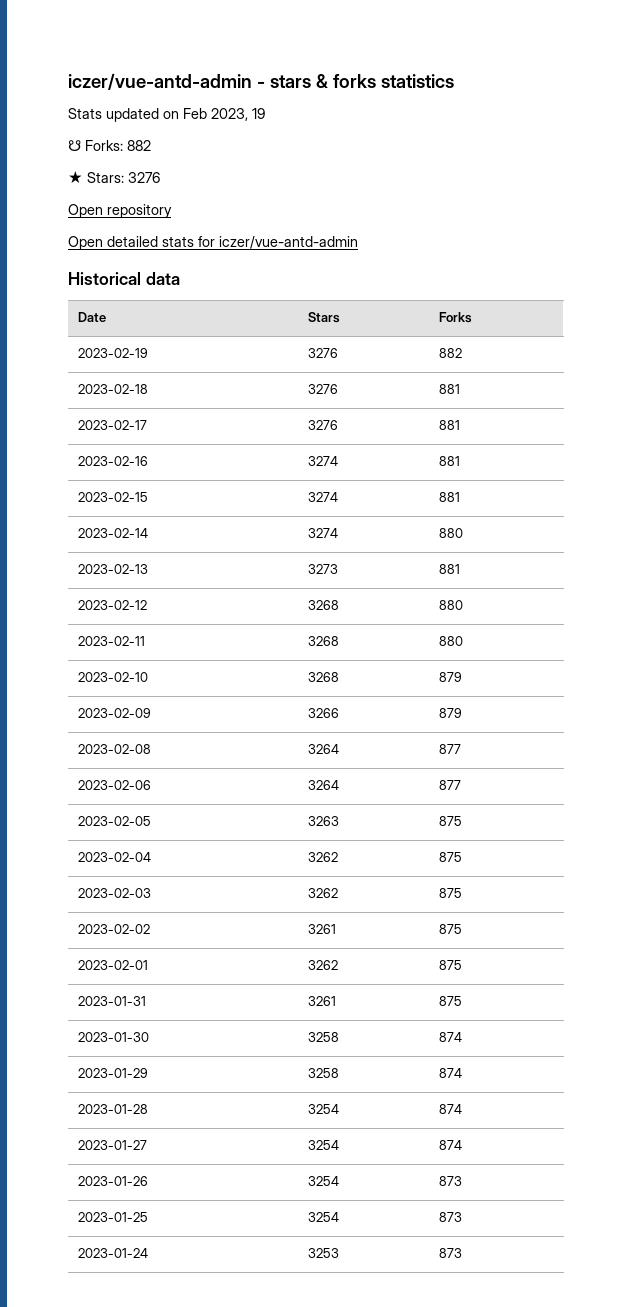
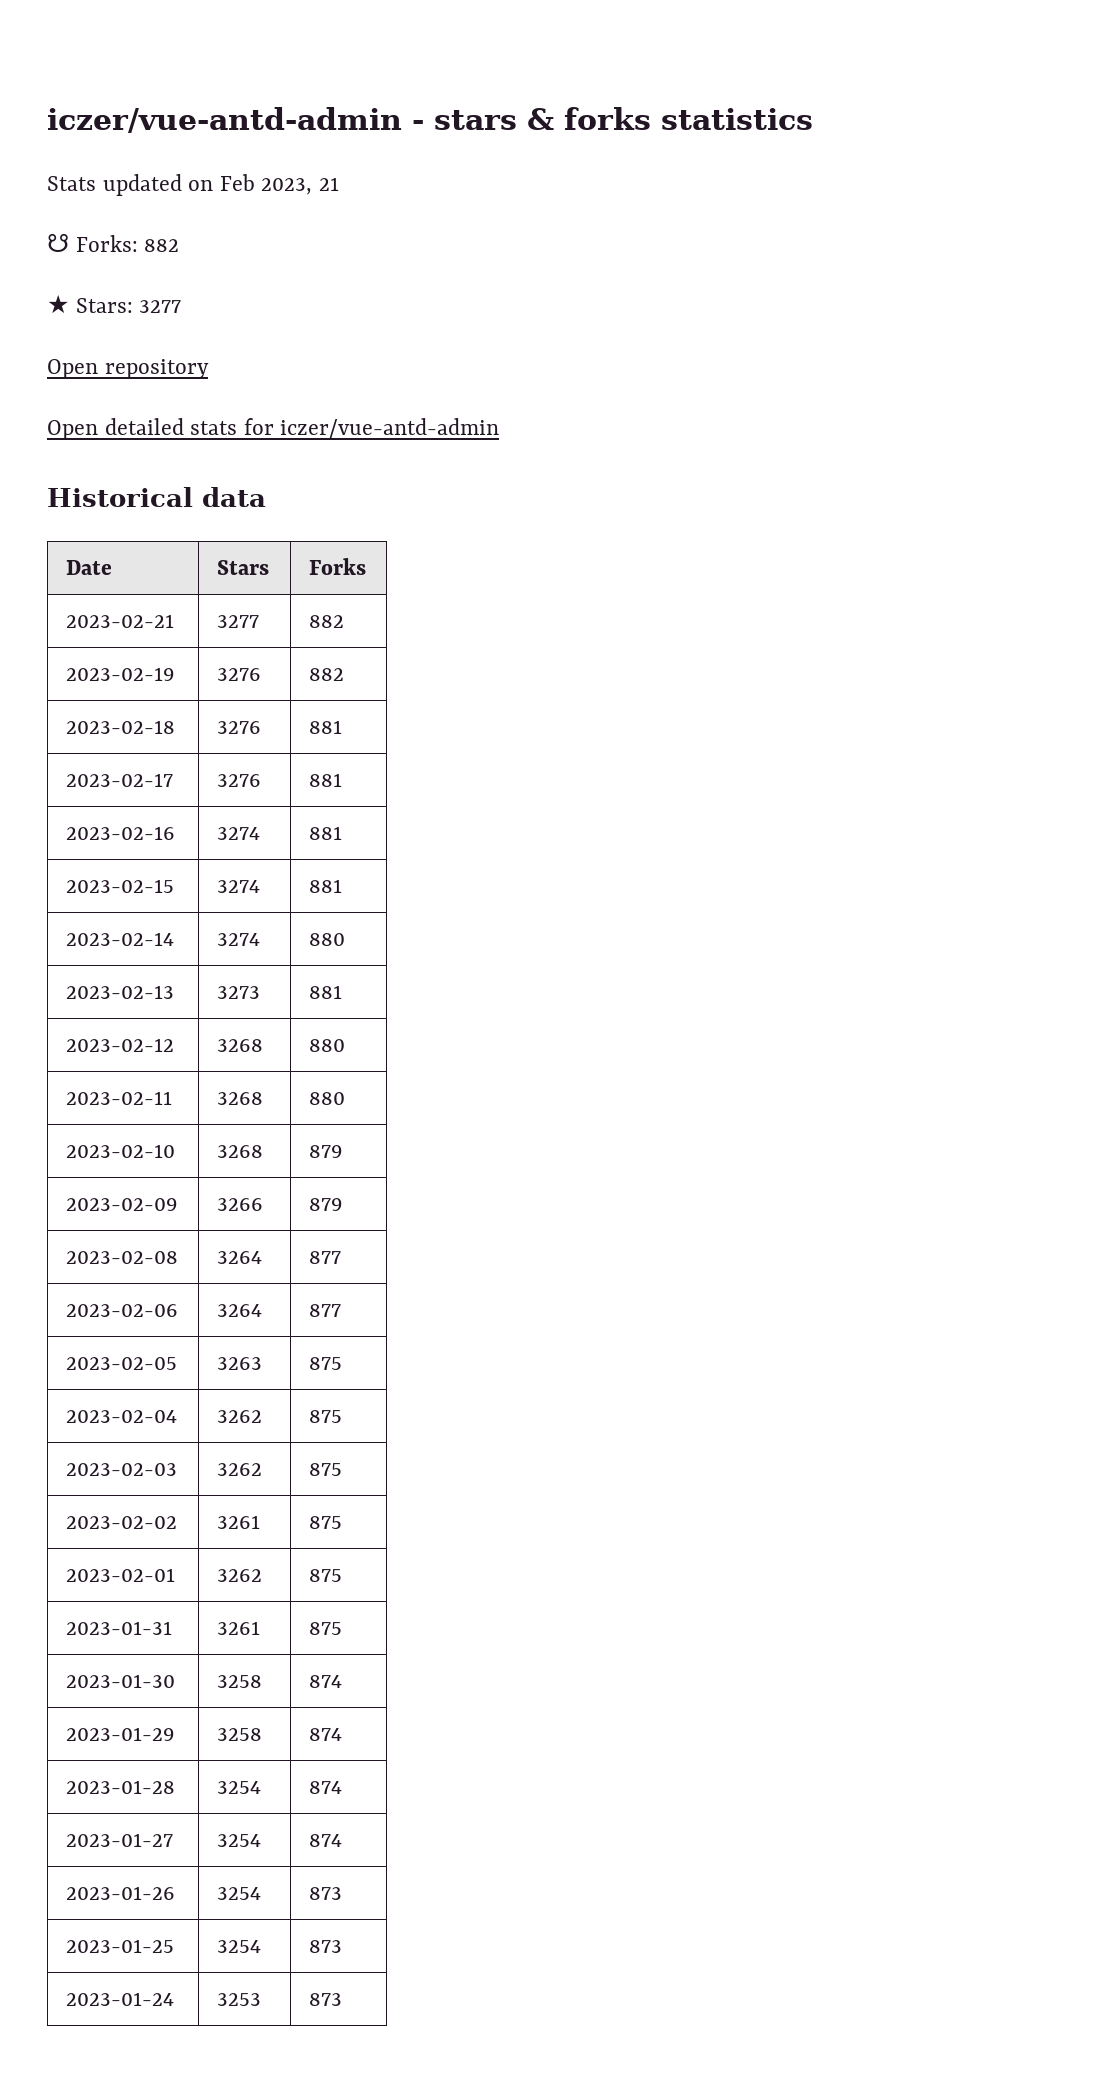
- Stats updated on Feb 2023, 19
+ Stats updated on Feb 2023, 21
- ★ Stars: 3276
+ ★ Stars: 3277
+ 2023-02-21 | 3277 | 882

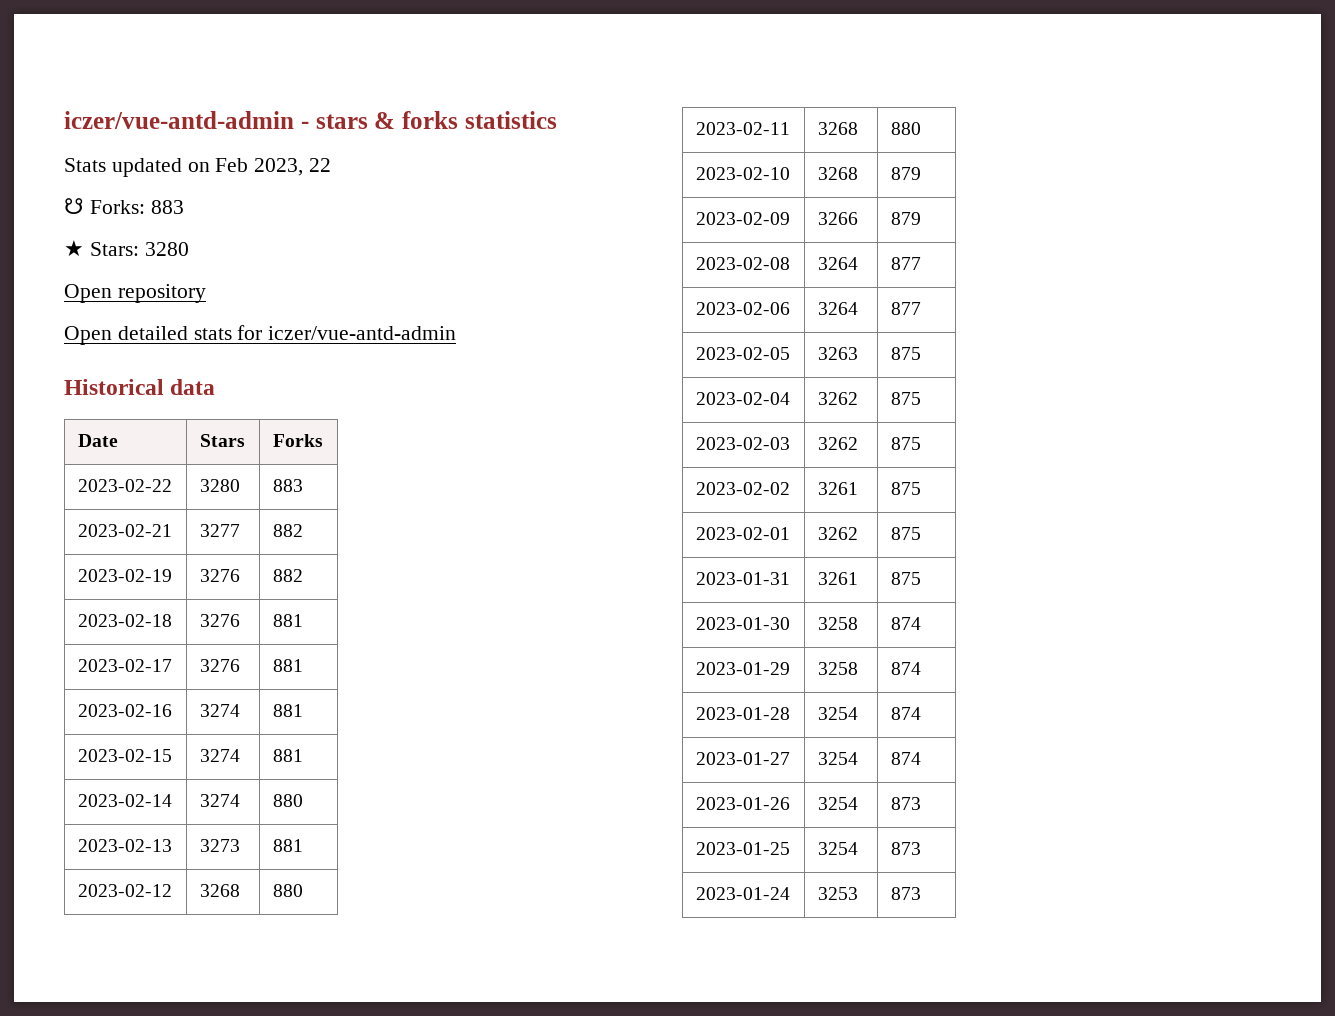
- Stats updated on Feb 2023, 21
+ Stats updated on Feb 2023, 22
- ☋ Forks: 882
+ ☋ Forks: 883
- ★ Stars: 3277
+ ★ Stars: 3280
+ 2023-02-22 | 3280 | 883

